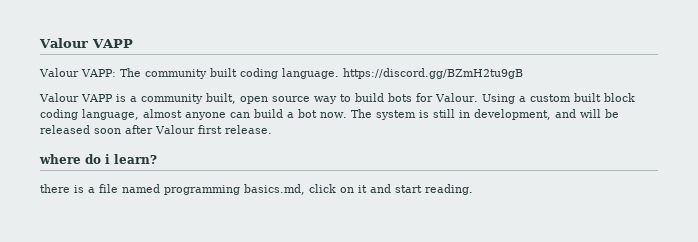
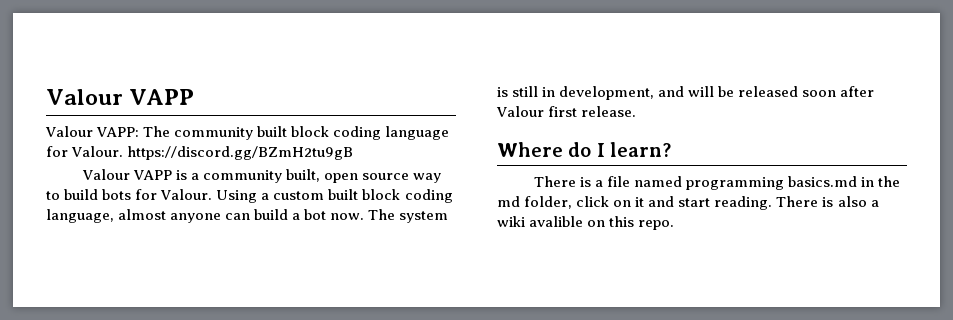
- Valour VAPP: The community built coding language. https://discord.gg/BZmH2tu9gB
+ Valour VAPP: The community built block coding language for Valour. https://discord.gg/BZmH2tu9gB
- where do i learn?
+ Where do I learn?
- there is a file named programming basics.md, click on it and start reading.
+ There is a file named programming basics.md in the md folder, click on it and start reading.
+ There is also a wiki avalible on this repo.

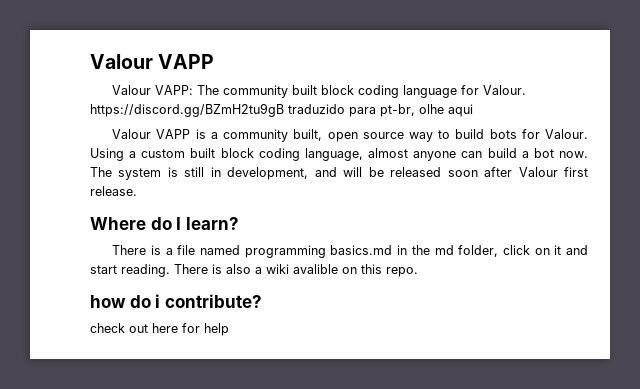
- Valour VAPP: The community built block coding language for Valour. https://discord.gg/BZmH2tu9gB
+ Valour VAPP: The community built block coding language for Valour. https://discord.gg/BZmH2tu9gB traduzido para pt-br, olhe aqui
+ how do i contribute?
+ check out here for help

